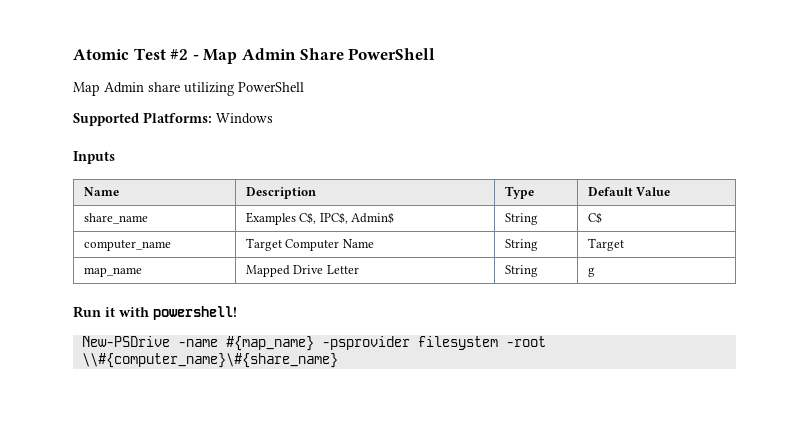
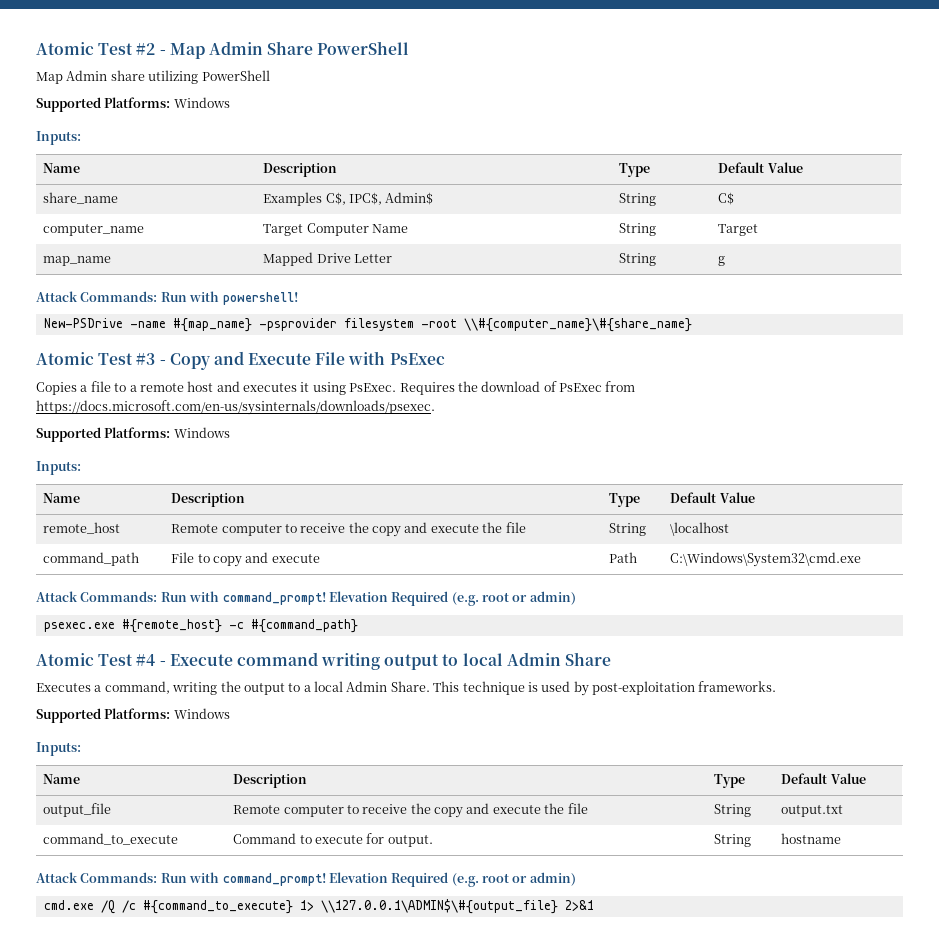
  Map Admin share utilizing PowerShell
  Supported Platforms: Windows
- Inputs
+ Inputs:
- Run it with powershell!
+ Attack Commands: Run with powershell!
+ Atomic Test #3 - Copy and Execute File with PsExec
+ Copies a file to a remote host and executes it using PsExec. Requires the download of PsExec from https://docs.microsoft.com/en-us/sysinternals/downloads/psexec.
+ Supported Platforms: Windows
+ Inputs:
+ Name | Description | Type | Default Value
+ remote_host | Remote computer to receive the copy and execute the file | String | \localhost
+ command_path | File to copy and execute | Path | C:\Windows\System32\cmd.exe
+ Attack Commands: Run with command_prompt! Elevation Required (e.g. root or admin)
+ psexec.exe #{remote_host} -c #{command_path}
+ Atomic Test #4 - Execute command writing output to local Admin Share
+ Executes a command, writing the output to a local Admin Share. This technique is used by post-exploitation frameworks.
+ Supported Platforms: Windows
+ Inputs:
+ Name | Description | Type | Default Value
+ output_file | Remote computer to receive the copy and execute the file | String | output.txt
+ command_to_execute | Command to execute for output. | String | hostname
+ Attack Commands: Run with command_prompt! Elevation Required (e.g. root or admin)
+ cmd.exe /Q /c #{command_to_execute} 1> \\127.0.0.1\ADMIN$\#{output_file} 2>&1

